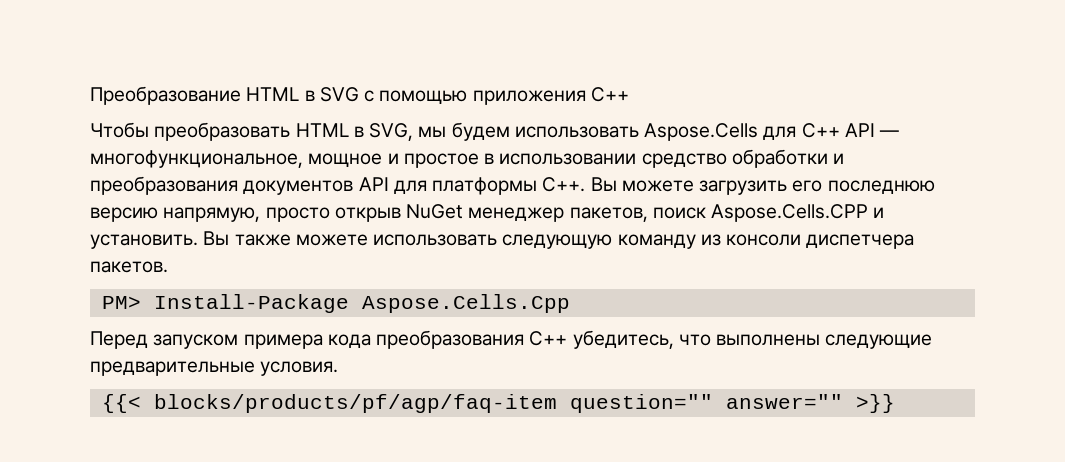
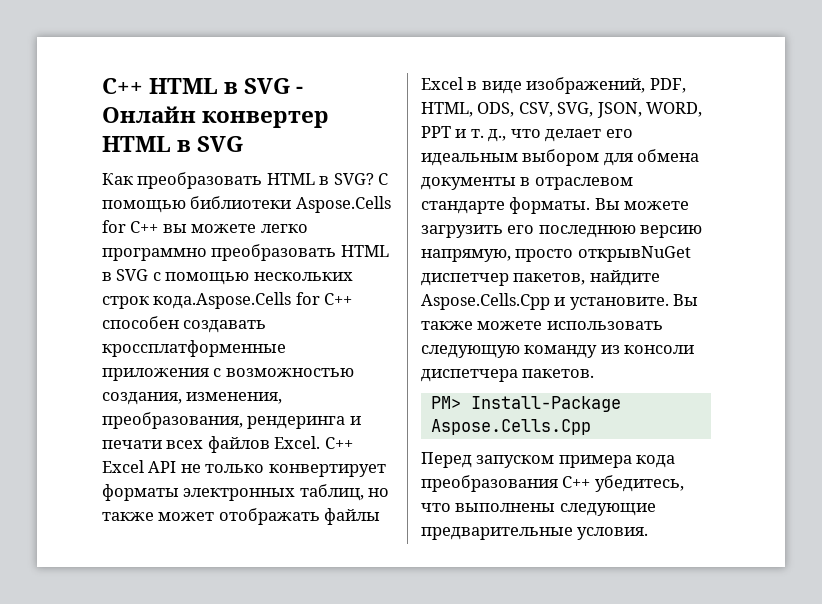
- Преобразование HTML в SVG с помощью приложения C++
- Чтобы преобразовать HTML в SVG, мы будем использовать Aspose.Cells для C++ API — многофункциональное, мощное и простое в использовании средство обработки и преобразования документов API для платформы C++. Вы можете загрузить его последнюю версию напрямую, просто открыв NuGet менеджер пакетов, поиск Aspose.Cells.CPP и установить.
+ C++ HTML в SVG - Онлайн конвертер HTML в SVG
+ Как преобразовать HTML в SVG? С помощью библиотеки Aspose.Cells for C++ вы можете легко программно преобразовать HTML в SVG с помощью нескольких строк кода.Aspose.Cells for C++ способен создавать кроссплатформенные приложения с возможностью создания, изменения, преобразования, рендеринга и печати всех файлов Excel. C++ Excel API не только конвертирует форматы электронных таблиц, но также может отображать файлы Excel в виде изображений, PDF, HTML, ODS, CSV, SVG, JSON, WORD, PPT и т. д., что делает его идеальным выбором для обмена документы в отраслевом стандарте форматы. Вы можете загрузить его последнюю версию напрямую, просто открывNuGet диспетчер пакетов, найдите Aspose.Cells.Cpp и установите.
- {{< blocks/products/pf/agp/faq-item question="" answer="" >}}

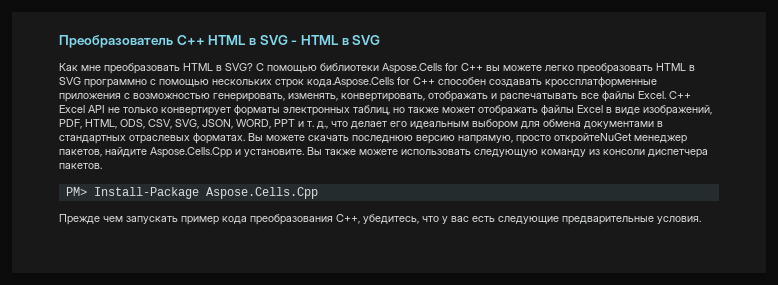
- C++ HTML в SVG - Онлайн конвертер HTML в SVG
+ Преобразователь C++ HTML в SVG - HTML в SVG
- Как преобразовать HTML в SVG?
+ Как мне преобразовать HTML в SVG?
- С помощью библиотеки Aspose.Cells for C++ вы можете легко программно преобразовать HTML в SVG с помощью нескольких строк кода.Aspose.Cells for C++ способен создавать кроссплатформенные приложения с возможностью создания, изменения, преобразования, рендеринга и печати всех файлов Excel.
+ С помощью библиотеки Aspose.Cells for C++ вы можете легко преобразовать HTML в SVG программно с помощью нескольких строк кода.Aspose.Cells for C++ способен создавать кроссплатформенные приложения с возможностью генерировать, изменять, конвертировать, отображать и распечатывать все файлы Excel.
- C++ Excel API не только конвертирует форматы электронных таблиц, но также может отображать файлы Excel в виде изображений, PDF, HTML, ODS, CSV, SVG, JSON, WORD, PPT и т. д., что делает его идеальным выбором для обмена документы в отраслевом стандарте форматы. Вы можете загрузить его последнюю версию напрямую, просто открывNuGet диспетчер пакетов, найдите Aspose.Cells.Cpp и установите.
+ C++ Excel API не только конвертирует форматы электронных таблиц, но также может отображать файлы Excel в виде изображений, PDF, HTML, ODS, CSV, SVG, JSON, WORD, PPT и т. д., что делает его идеальным выбором для обмена документами в стандартных отраслевых форматах. Вы можете скачать последнюю версию напрямую, просто откройтеNuGet менеджер пакетов, найдите Aspose.Cells.Cpp и установите.
- Перед запуском примера кода преобразования C++ убедитесь, что выполнены следующие предварительные условия.
+ Прежде чем запускать пример кода преобразования C++, убедитесь, что у вас есть следующие предварительные условия.

